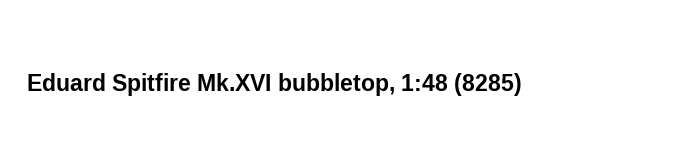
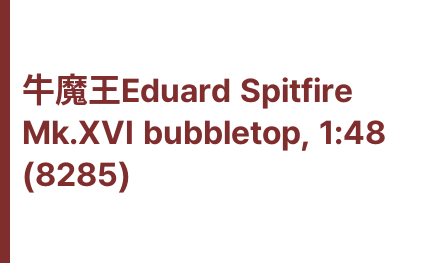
- Eduard Spitfire Mk.XVI bubbletop, 1:48 (8285)
+ 牛魔王Eduard Spitfire Mk.XVI bubbletop, 1:48 (8285)

